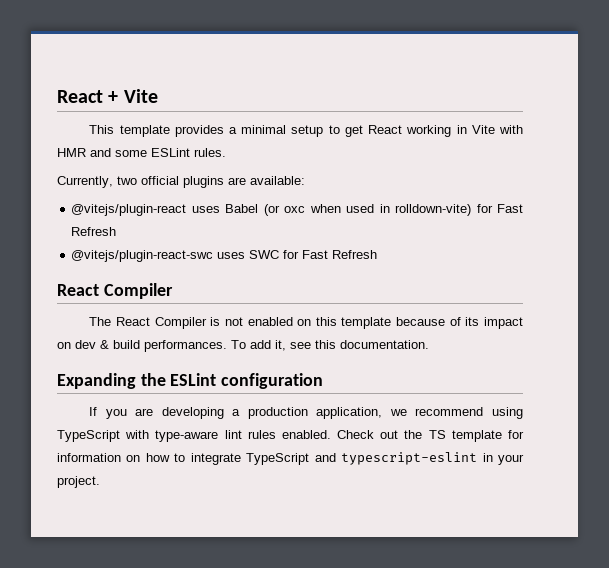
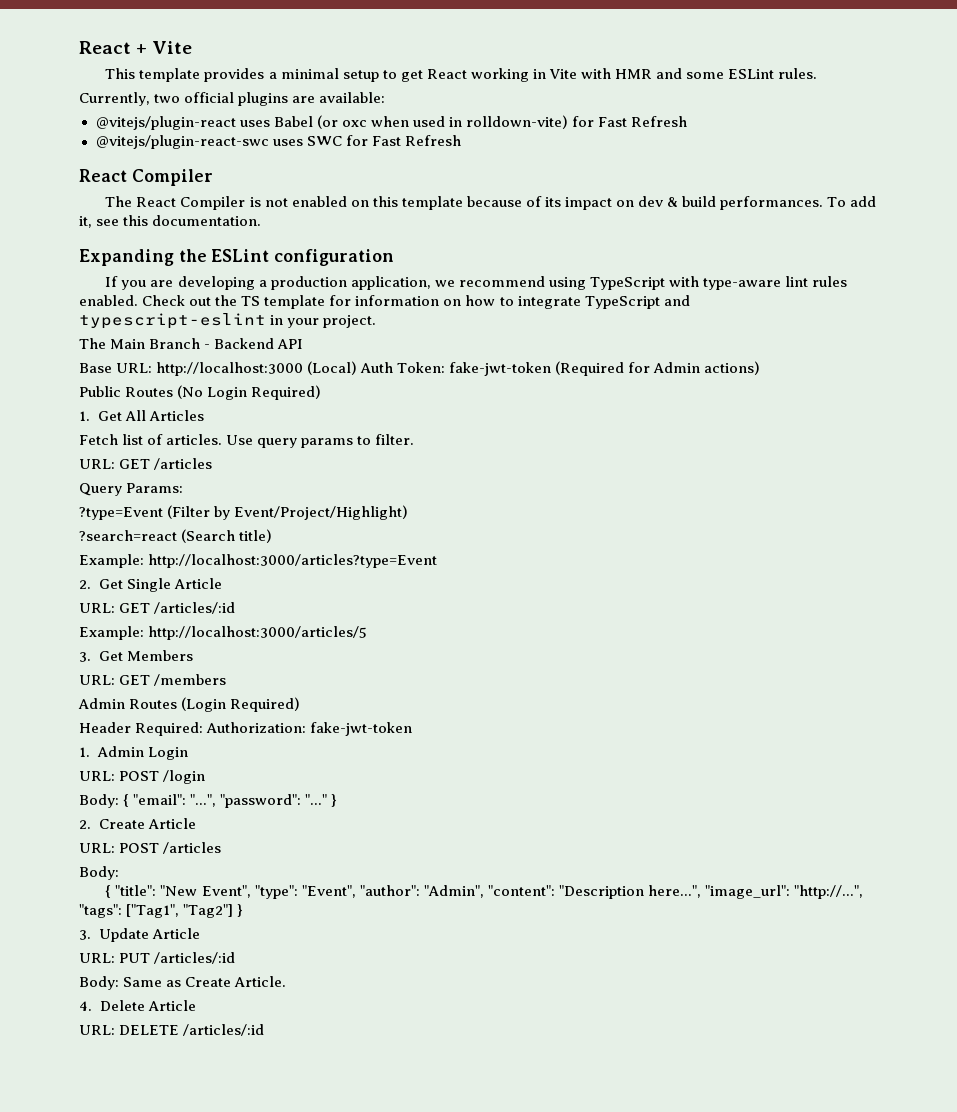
+ The Main Branch - Backend API
+ Base URL: http://localhost:3000 (Local) Auth Token: fake-jwt-token (Required for Admin actions)
+ Public Routes (No Login Required)
+ 1. Get All Articles
+ Fetch list of articles. Use query params to filter.
+ URL: GET /articles
+ Query Params:
+ ?type=Event (Filter by Event/Project/Highlight)
+ ?search=react (Search title)
+ Example: http://localhost:3000/articles?type=Event
+ 2. Get Single Article
+ URL: GET /articles/:id
+ Example: http://localhost:3000/articles/5
+ 3. Get Members
+ URL: GET /members
+ Admin Routes (Login Required)
+ Header Required: Authorization: fake-jwt-token
+ 1. Admin Login
+ URL: POST /login
+ Body: { "email": "...", "password": "..." }
+ 2. Create Article
+ URL: POST /articles
+ Body:
+ { "title": "New Event", "type": "Event", "author": "Admin", "content": "Description here...", "image_url": "http://...", "tags": ["Tag1", "Tag2"] }
+ 3. Update Article
+ URL: PUT /articles/:id
+ Body: Same as Create Article.
+ 4. Delete Article
+ URL: DELETE /articles/:id

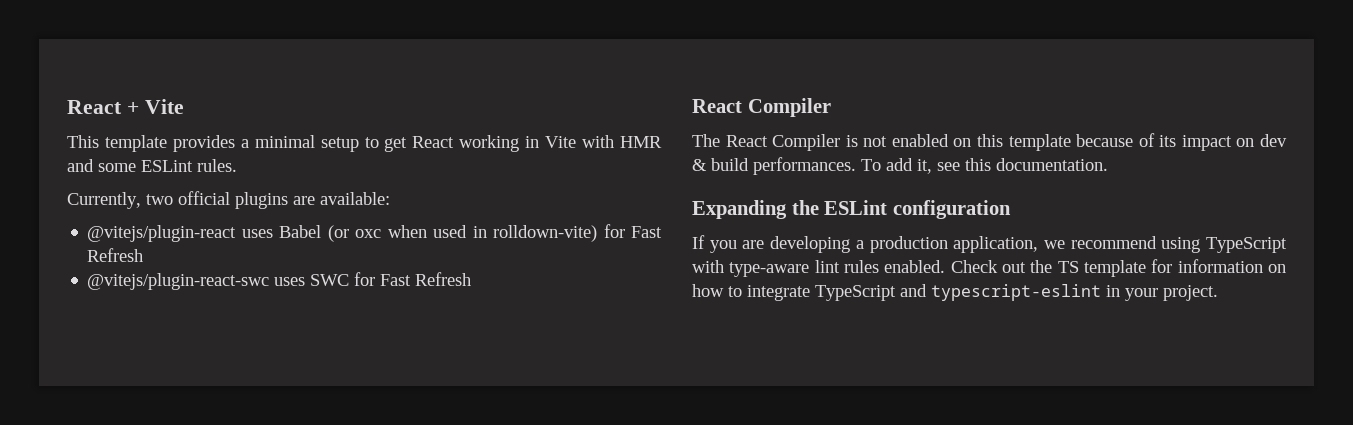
- The Main Branch - Backend API
- Base URL: http://localhost:3000 (Local) Auth Token: fake-jwt-token (Required for Admin actions)
- Public Routes (No Login Required)
- 1. Get All Articles
- Fetch list of articles. Use query params to filter.
- URL: GET /articles
- Query Params:
- ?type=Event (Filter by Event/Project/Highlight)
- ?search=react (Search title)
- Example: http://localhost:3000/articles?type=Event
- 2. Get Single Article
- URL: GET /articles/:id
- Example: http://localhost:3000/articles/5
- 3. Get Members
- URL: GET /members
- Admin Routes (Login Required)
- Header Required: Authorization: fake-jwt-token
- 1. Admin Login
- URL: POST /login
- Body: { "email": "...", "password": "..." }
- 2. Create Article
- URL: POST /articles
- Body:
- { "title": "New Event", "type": "Event", "author": "Admin", "content": "Description here...", "image_url": "http://...", "tags": ["Tag1", "Tag2"] }
- 3. Update Article
- URL: PUT /articles/:id
- Body: Same as Create Article.
- 4. Delete Article
- URL: DELETE /articles/:id

